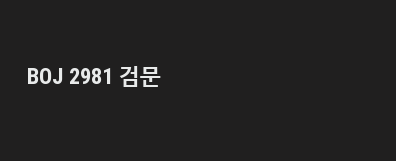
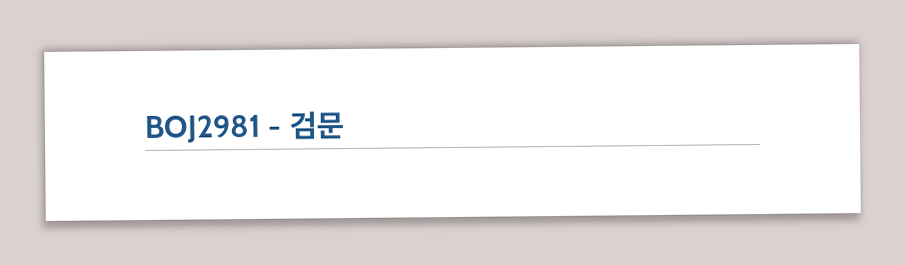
- BOJ 2981 검문
+ BOJ2981 - 검문

